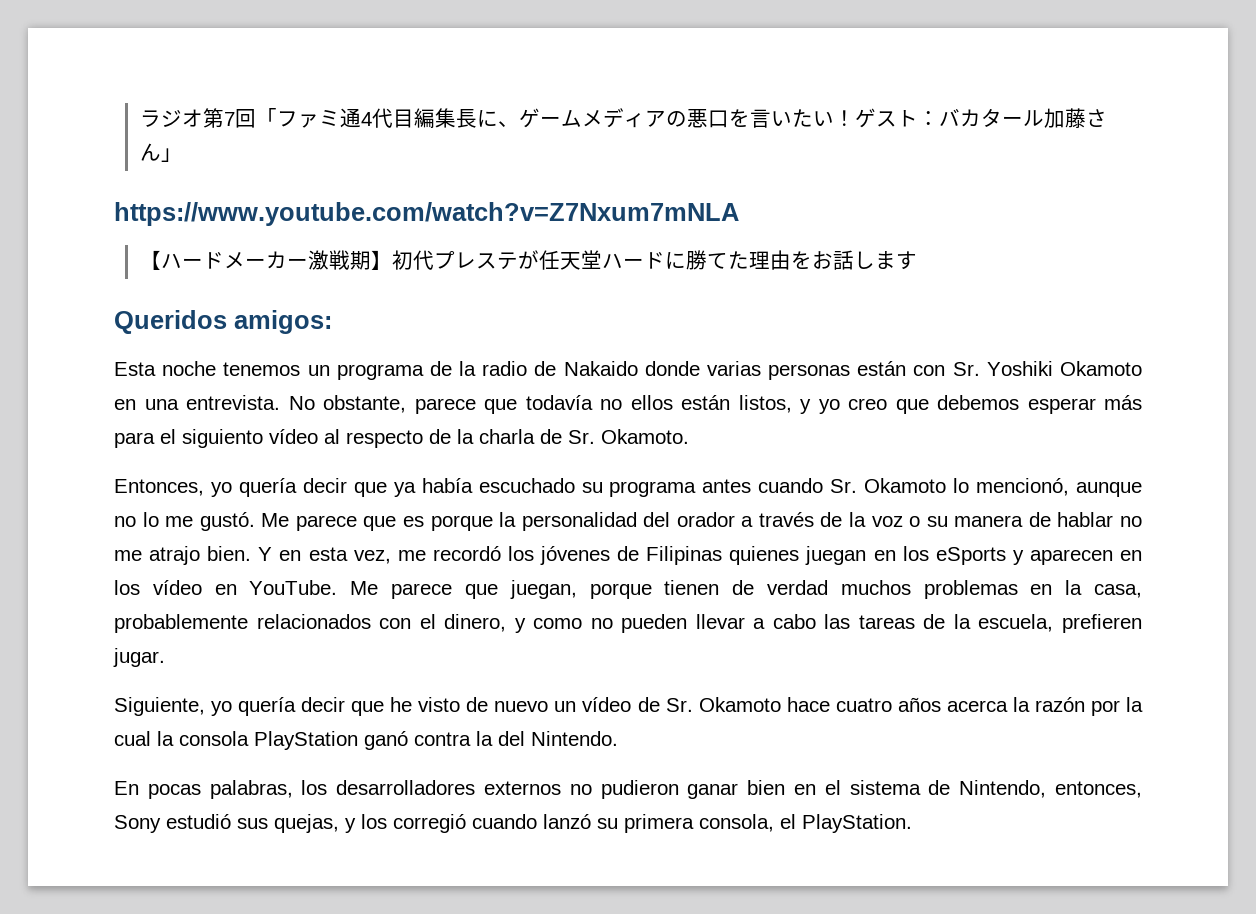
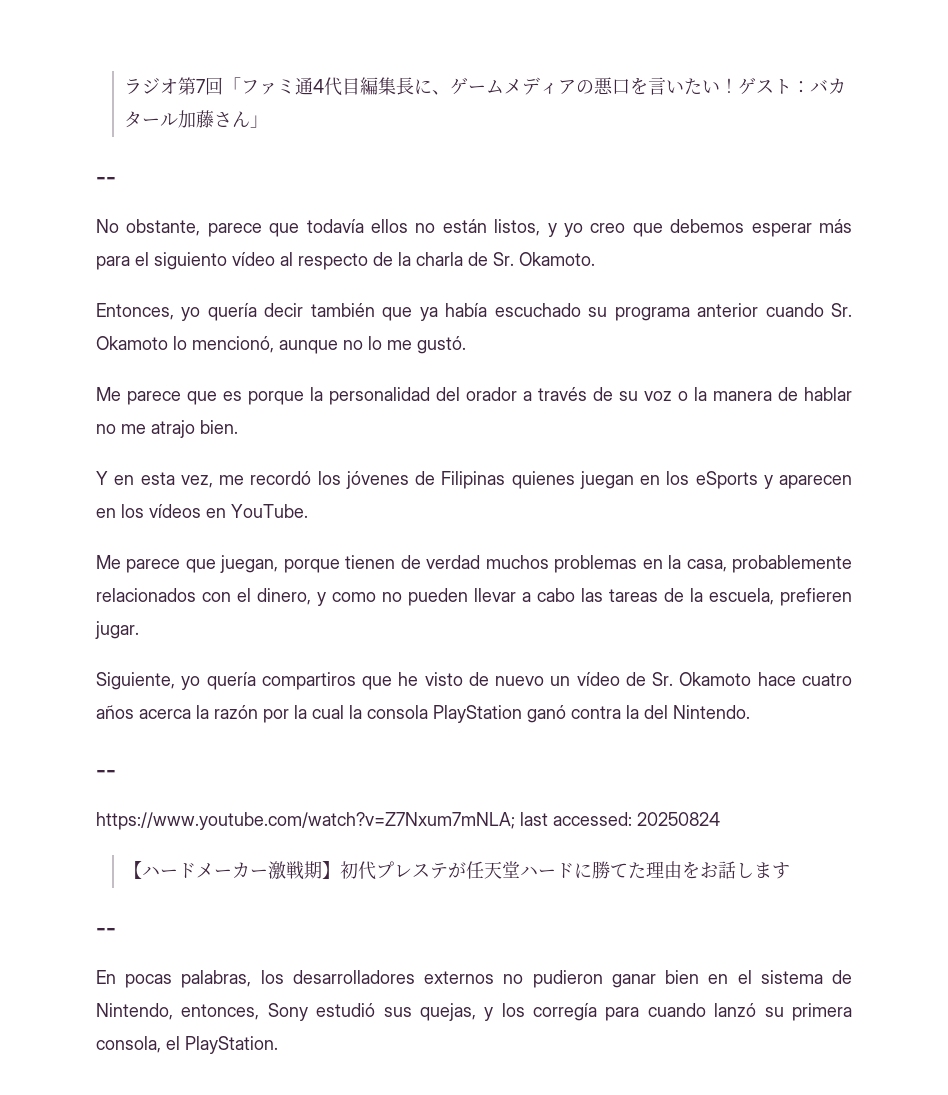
  ゲスト：バカタール加藤さん」
- https://www.youtube.com/watch?v=Z7Nxum7mNLA
+ --
+ No obstante, parece que todavía ellos no están listos, y yo creo que debemos esperar más para el siguiento vídeo al respecto de la charla de Sr. Okamoto.
+ Entonces, yo quería decir también que ya había escuchado su programa anterior cuando Sr. Okamoto lo mencionó, aunque no lo me gustó.
+ Me parece que es porque la personalidad del orador a través de su voz o la manera de hablar no me atrajo bien.
+ Y en esta vez, me recordó los jóvenes de Filipinas quienes juegan en los eSports y aparecen en los vídeos en YouTube.
+ Me parece que juegan, porque tienen de verdad muchos problemas en la casa, probablemente relacionados con el dinero, y como no pueden llevar a cabo las tareas de la escuela, prefieren jugar.
+ Siguiente, yo quería compartiros que he visto de nuevo un vídeo de Sr. Okamoto hace cuatro años acerca la razón por la cual la consola PlayStation ganó contra la del Nintendo.
+ --
+ https://www.youtube.com/watch?v=Z7Nxum7mNLA; last accessed: 20250824
  【ハードメーカー激戦期】初代プレステが任天堂ハードに勝てた理由をお話します
- Queridos amigos:
- Esta noche tenemos un programa de la radio de Nakaido donde varias personas están con Sr. Yoshiki Okamoto en una entrevista. No obstante, parece que todavía no ellos están listos, y yo creo que debemos esperar más para el siguiento vídeo al respecto de la charla de Sr. Okamoto.
- Entonces, yo quería decir que ya había escuchado su programa antes cuando Sr. Okamoto lo mencionó, aunque no lo me gustó. Me parece que es porque la personalidad del orador a través de la voz o su manera de hablar no me atrajo bien. Y en esta vez, me recordó los jóvenes de Filipinas quienes juegan en los eSports y aparecen en los vídeo en YouTube. Me parece que juegan, porque tienen de verdad muchos problemas en la casa, probablemente relacionados con el dinero, y como no pueden llevar a cabo las tareas de la escuela, prefieren jugar.
- Siguiente, yo quería decir que he visto de nuevo un vídeo de Sr. Okamoto hace cuatro años acerca la razón por la cual la consola PlayStation ganó contra la del Nintendo.
+ --
- En pocas palabras, los desarrolladores externos no pudieron ganar bien en el sistema de Nintendo, entonces, Sony estudió sus quejas, y los corregió cuando lanzó su primera consola, el PlayStation.
+ En pocas palabras, los desarrolladores externos no pudieron ganar bien en el sistema de Nintendo, entonces, Sony estudió sus quejas, y los corregía para cuando lanzó su primera consola, el PlayStation.

